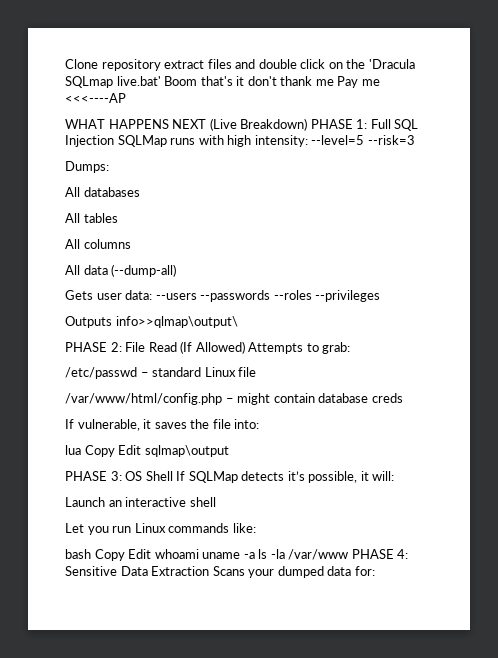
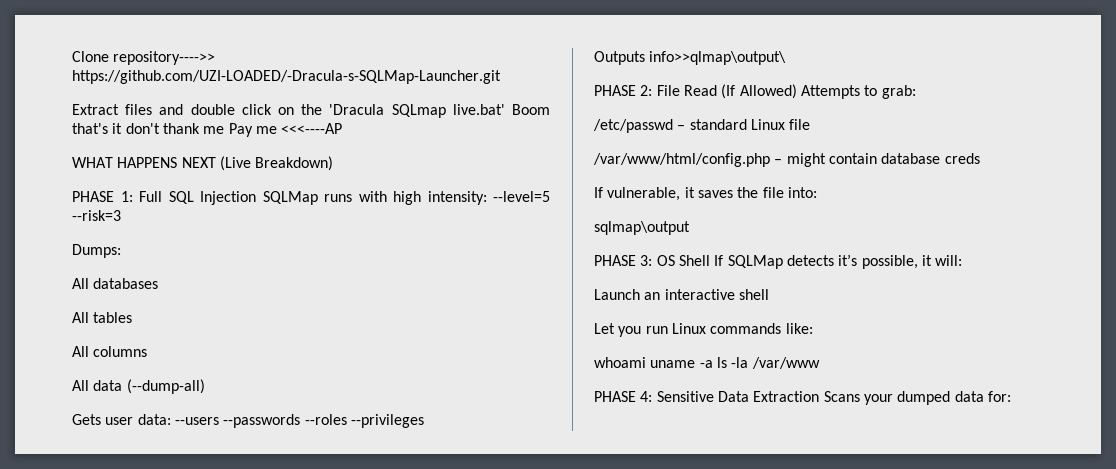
- Clone repository extract files and double click on the 'Dracula SQLmap live.bat' Boom that's it don't thank me Pay me <<<----AP
+ Clone repository---->> https://github.com/UZI-LOADED/-Dracula-s-SQLMap-Launcher.git
+ Extract files and double click on the 'Dracula SQLmap live.bat' Boom that's it don't thank me Pay me <<<----AP
- WHAT HAPPENS NEXT (Live Breakdown) PHASE 1: Full SQL Injection SQLMap runs with high intensity: --level=5 --risk=3
+ WHAT HAPPENS NEXT (Live Breakdown)
+ PHASE 1: Full SQL Injection SQLMap runs with high intensity: --level=5 --risk=3
- lua Copy Edit sqlmap\output
+ sqlmap\output
- bash Copy Edit whoami uname -a ls -la /var/www PHASE 4: Sensitive Data Extraction Scans your dumped data for:
+ whoami uname -a ls -la /var/www
+ PHASE 4: Sensitive Data Extraction Scans your dumped data for:

